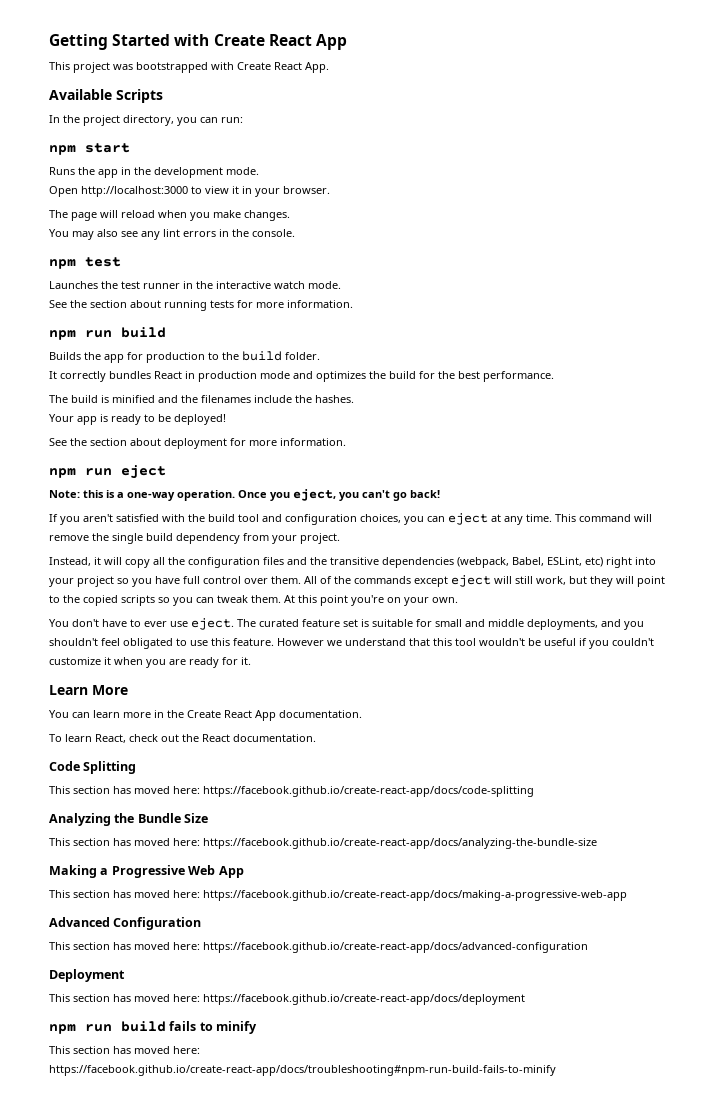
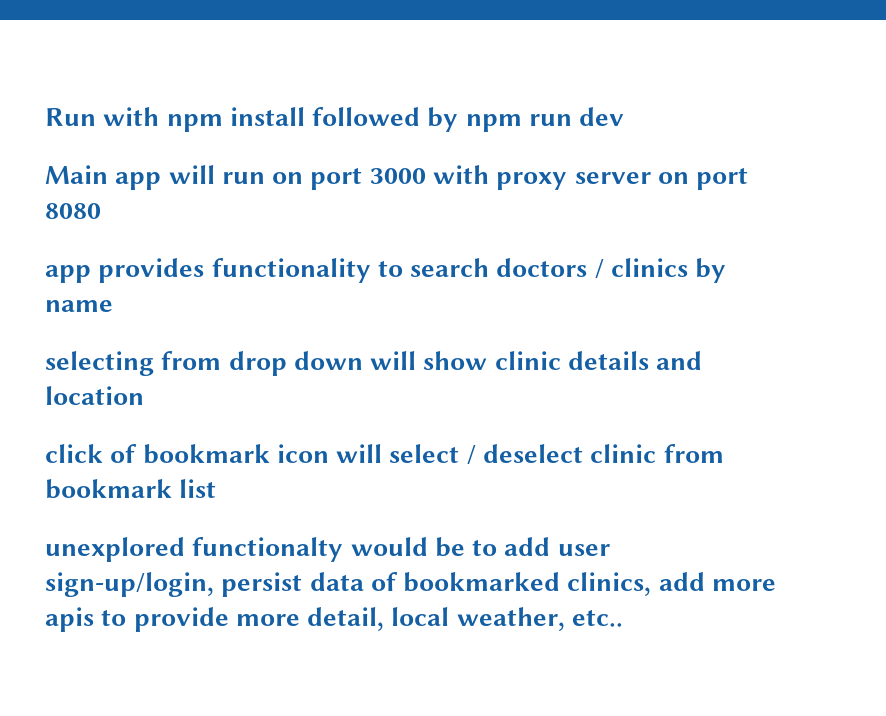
- Getting Started with Create React App
- This project was bootstrapped with Create React App.
- Available Scripts
- In the project directory, you can run:
- npm start
- Runs the app in the development mode.
- Open http://localhost:3000 to view it in your browser.
- The page will reload when you make changes.
- You may also see any lint errors in the console.
- npm test
- Launches the test runner in the interactive watch mode.
- See the section about running tests for more information.
- npm run build
- Builds the app for production to the build folder.
- It correctly bundles React in production mode and optimizes the build for the best performance.
- The build is minified and the filenames include the hashes.
- Your app is ready to be deployed!
- See the section about deployment for more information.
- npm run eject
- Note: this is a one-way operation. Once you eject, you can't go back!
- If you aren't satisfied with the build tool and configuration choices, you can eject at any time. This command will remove the single build dependency from your project.
- Instead, it will copy all the configuration files and the transitive dependencies (webpack, Babel, ESLint, etc) right into your project so you have full control over them. All of the commands except eject will still work, but they will point to the copied scripts so you can tweak them. At this point you're on your own.
- You don't have to ever use eject. The curated feature set is suitable for small and middle deployments, and you shouldn't feel obligated to use this feature. However we understand that this tool wouldn't be useful if you couldn't customize it when you are ready for it.
- Learn More
- You can learn more in the Create React App documentation.
- To learn React, check out the React documentation.
- Code Splitting
- This section has moved here: https://facebook.github.io/create-react-app/docs/code-splitting
- Analyzing the Bundle Size
- This section has moved here: https://facebook.github.io/create-react-app/docs/analyzing-the-bundle-size
- Making a Progressive Web App
- This section has moved here: https://facebook.github.io/create-react-app/docs/making-a-progressive-web-app
- Advanced Configuration
- This section has moved here: https://facebook.github.io/create-react-app/docs/advanced-configuration
- Deployment
- This section has moved here: https://facebook.github.io/create-react-app/docs/deployment
- npm run build fails to minify
- This section has moved here: https://facebook.github.io/create-react-app/docs/troubleshooting#npm-run-build-fails-to-minify
+ Run with npm install followed by npm run dev
+ Main app will run on port 3000 with proxy server on port 8080
+ app provides functionality to search doctors / clinics by name
+ selecting from drop down will show clinic details and location
+ click of bookmark icon will select / deselect clinic from bookmark list
+ unexplored functionalty would be to add user sign-up/login, persist data of bookmarked clinics, add more apis to provide more detail, local weather, etc..

